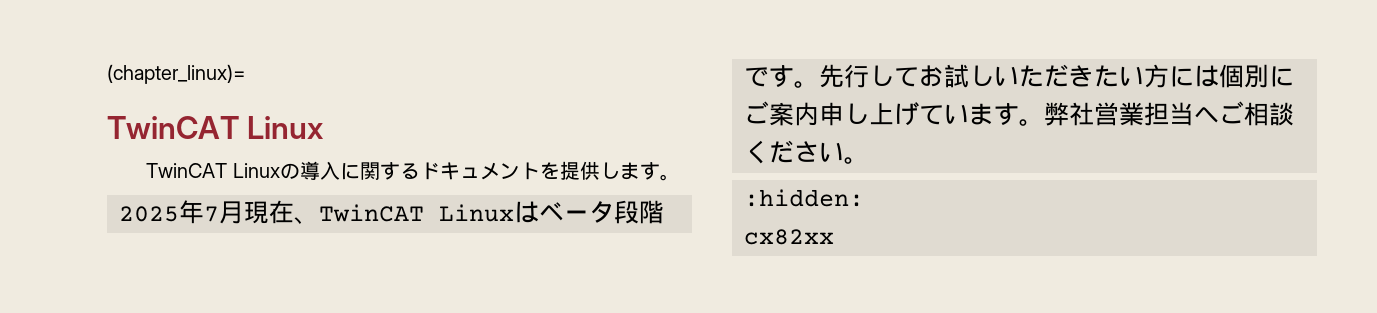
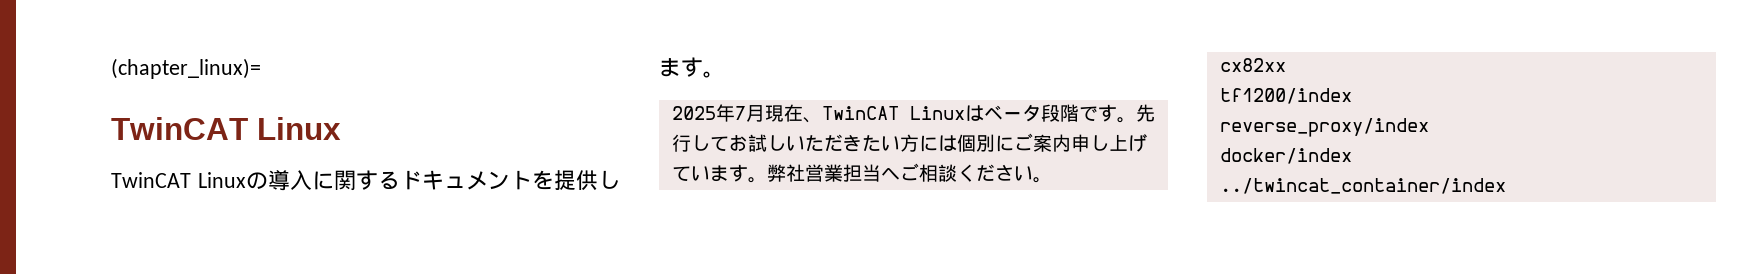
- :hidden:
  cx82xx
+ tf1200/index
+ reverse_proxy/index
+ docker/index
+ ../twincat_container/index

